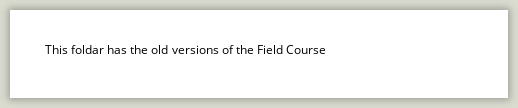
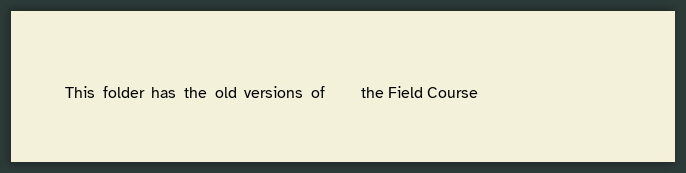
- This foldar has the old versions of the Field Course
+ This folder has the old versions of the Field Course

